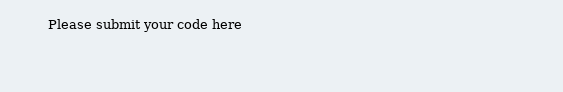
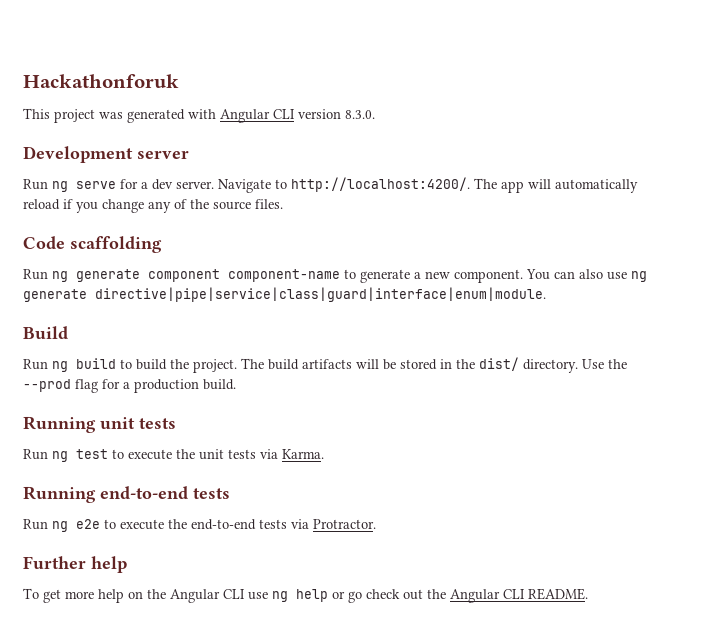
- Please submit your code here
+ Hackathonforuk
+ This project was generated with Angular CLI version 8.3.0.
+ Development server
+ Run ng serve for a dev server. Navigate to http://localhost:4200/. The app will automatically reload if you change any of the source files.
+ Code scaffolding
+ Run ng generate component component-name to generate a new component. You can also use ng generate directive|pipe|service|class|guard|interface|enum|module.
+ Build
+ Run ng build to build the project. The build artifacts will be stored in the dist/ directory. Use the --prod flag for a production build.
+ Running unit tests
+ Run ng test to execute the unit tests via Karma.
+ Running end-to-end tests
+ Run ng e2e to execute the end-to-end tests via Protractor.
+ Further help
+ To get more help on the Angular CLI use ng help or go check out the Angular CLI README.

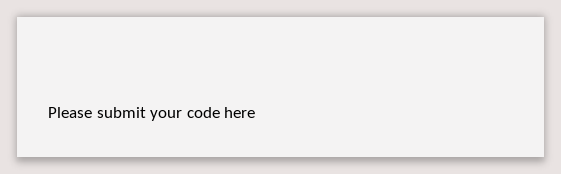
- Hackathonforuk
- This project was generated with Angular CLI version 8.3.0.
- Development server
- Run ng serve for a dev server. Navigate to http://localhost:4200/. The app will automatically reload if you change any of the source files.
- Code scaffolding
- Run ng generate component component-name to generate a new component. You can also use ng generate directive|pipe|service|class|guard|interface|enum|module.
- Build
- Run ng build to build the project. The build artifacts will be stored in the dist/ directory. Use the --prod flag for a production build.
- Running unit tests
- Run ng test to execute the unit tests via Karma.
- Running end-to-end tests
- Run ng e2e to execute the end-to-end tests via Protractor.
- Further help
- To get more help on the Angular CLI use ng help or go check out the Angular CLI README.
+ Please submit your code here

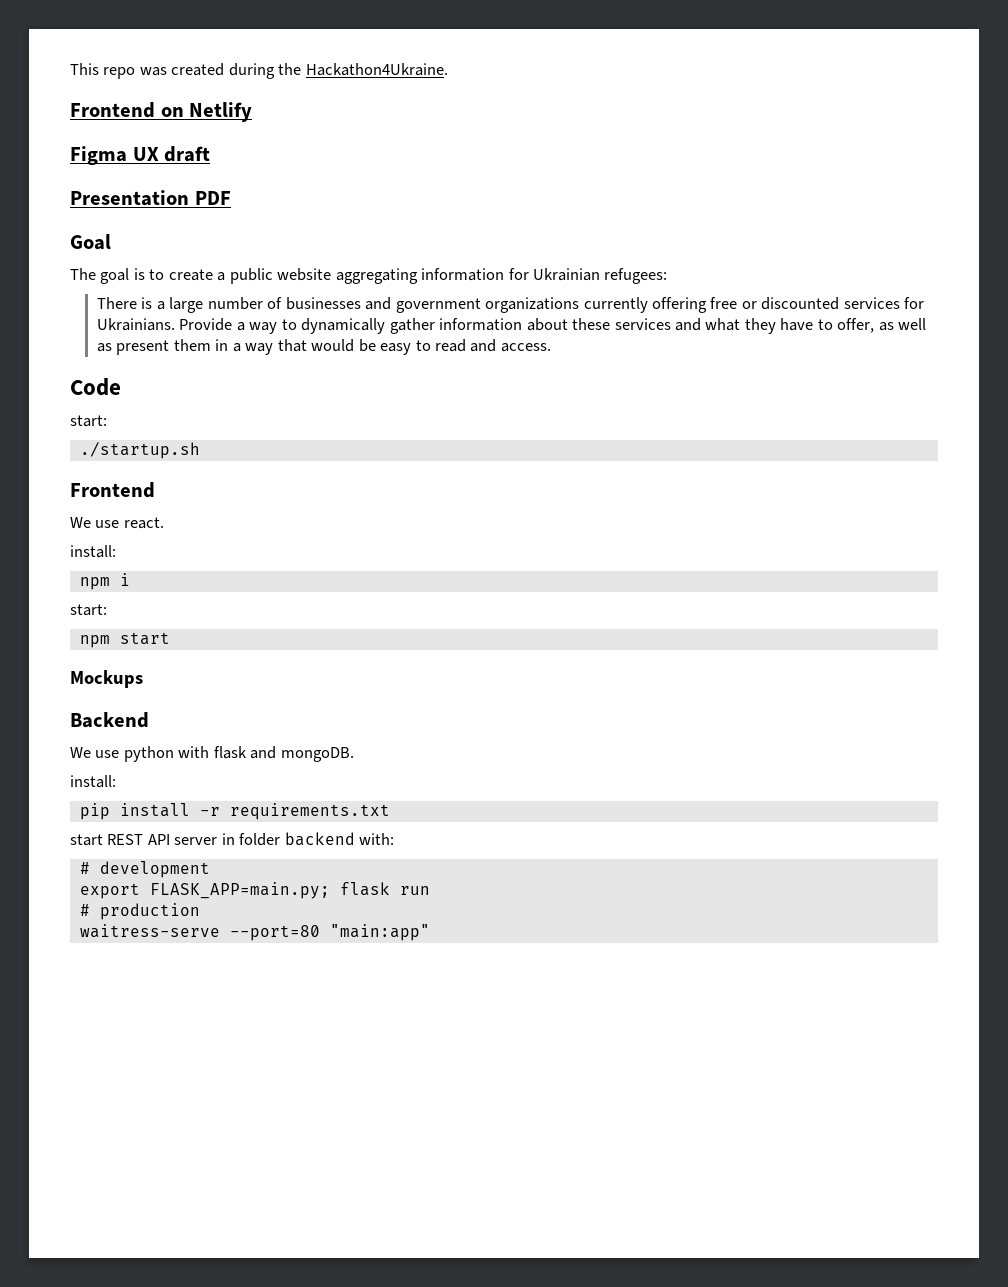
- Please submit your code here
+ This repo was created during the Hackathon4Ukraine.
+ Frontend on Netlify
+ Figma UX draft
+ Presentation PDF
+ Goal
+ The goal is to create a public website aggregating information for Ukrainian refugees:
+ There is a large number of businesses and government organizations currently offering free or discounted services for Ukrainians. Provide a way to dynamically gather information about these services and what they have to offer, as well as present them in a way that would be easy to read and access.
+ Code
+ start:
+ ./startup.sh
+ Frontend
+ We use react.
+ install:
+ npm i
+ start:
+ npm start
+ Mockups
+ Backend
+ We use python with flask and mongoDB.
+ install:
+ pip install -r requirements.txt
+ start REST API server in folder backend with:
+ # development
+ export FLASK_APP=main.py; flask run
+ # production
+ waitress-serve --port=80 "main:app"

